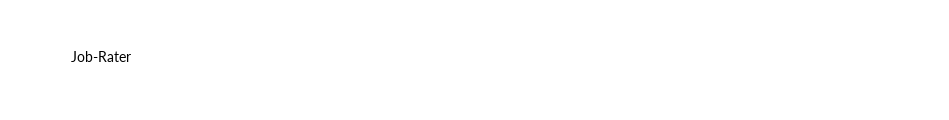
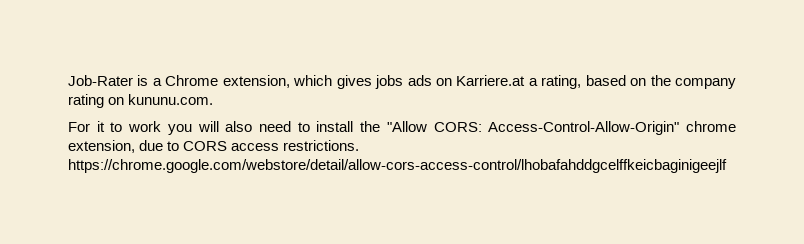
- Job-Rater
+ Job-Rater is a Chrome extension, which gives jobs ads on Karriere.at a rating, based on the company rating on kununu.com.
+ For it to work you will also need to install the "Allow CORS: Access-Control-Allow-Origin" chrome extension, due to CORS access restrictions. https://chrome.google.com/webstore/detail/allow-cors-access-control/lhobafahddgcelffkeicbaginigeejlf

